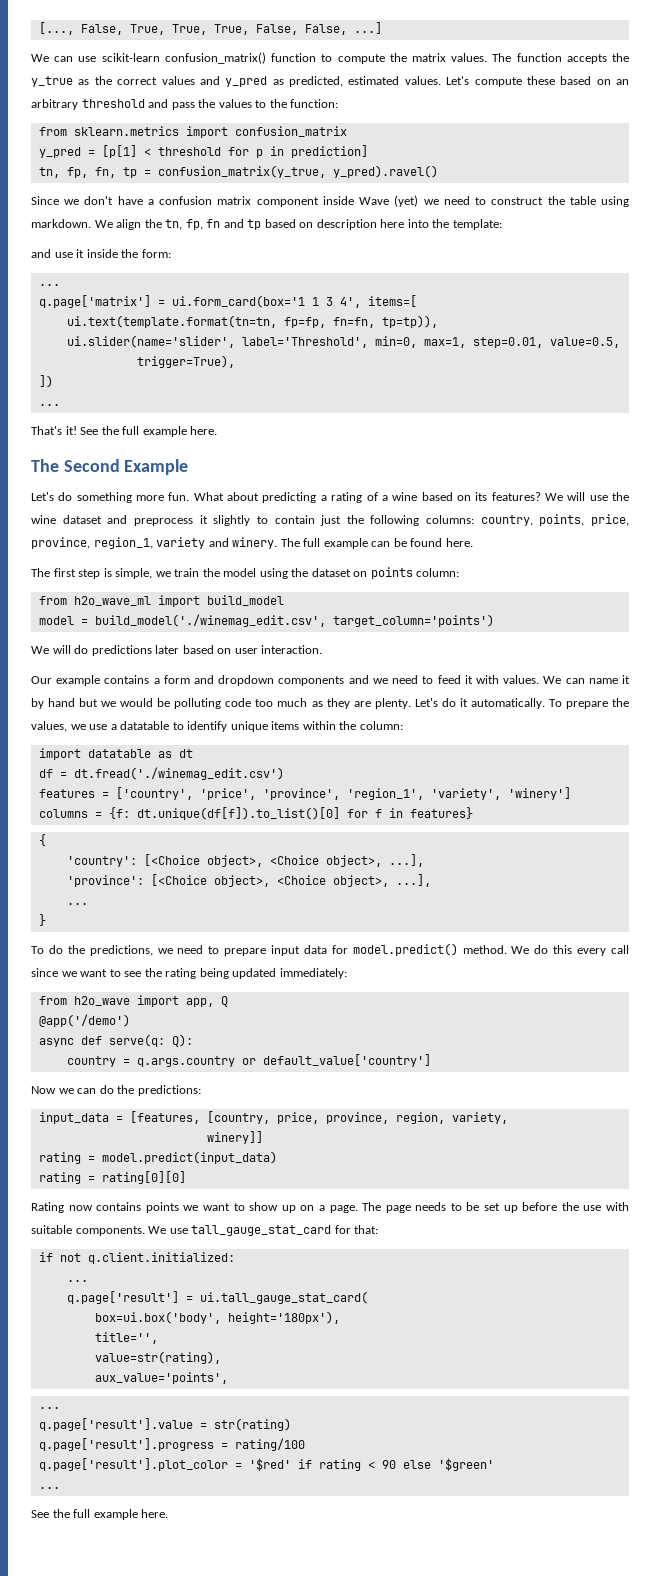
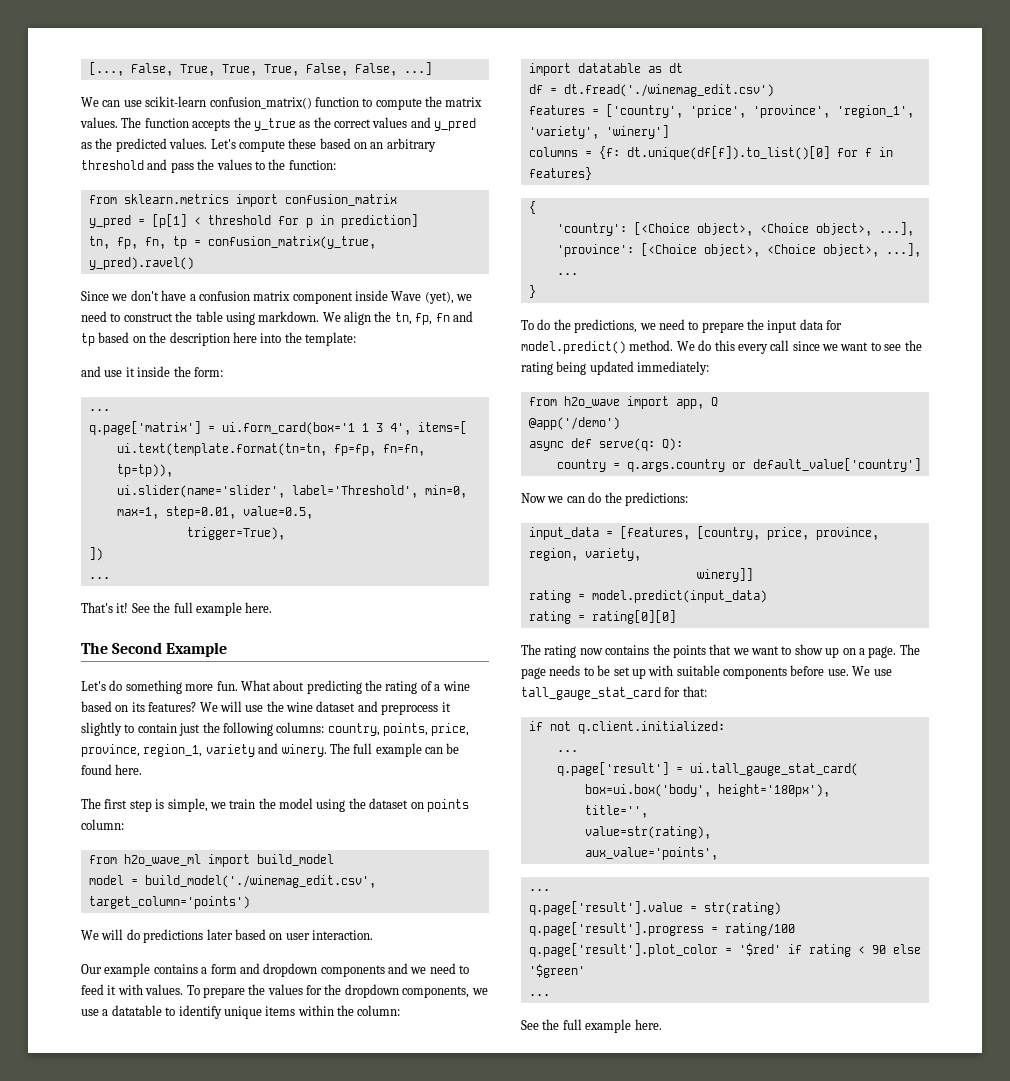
- The function accepts the y_true as the correct values and y_pred as predicted, estimated values.
+ The function accepts the y_true as the correct values and y_pred as the predicted values.
- Since we don't have a confusion matrix component inside Wave (yet) we need to construct the table using markdown.
+ Since we don't have a confusion matrix component inside Wave (yet), we need to construct the table using markdown.
- We align the tn, fp, fn and tp based on description here into the template:
+ We align the tn, fp, fn and tp based on the description here into the template:
- What about predicting a rating of a wine based on its features?
+ What about predicting the rating of a wine based on its features?
- We can name it by hand but we would be polluting code too much as they are plenty. Let's do it automatically. To prepare the values, we use a datatable to identify unique items within the column:
+ To prepare the values for the dropdown components, we use a datatable to identify unique items within the column:
- To do the predictions, we need to prepare input data for model.predict() method.
+ To do the predictions, we need to prepare the input data for model.predict() method.
- Rating now contains points we want to show up on a page.
+ The rating now contains the points that we want to show up on a page.
- The page needs to be set up before the use with suitable components.
+ The page needs to be set up with suitable components before use.

